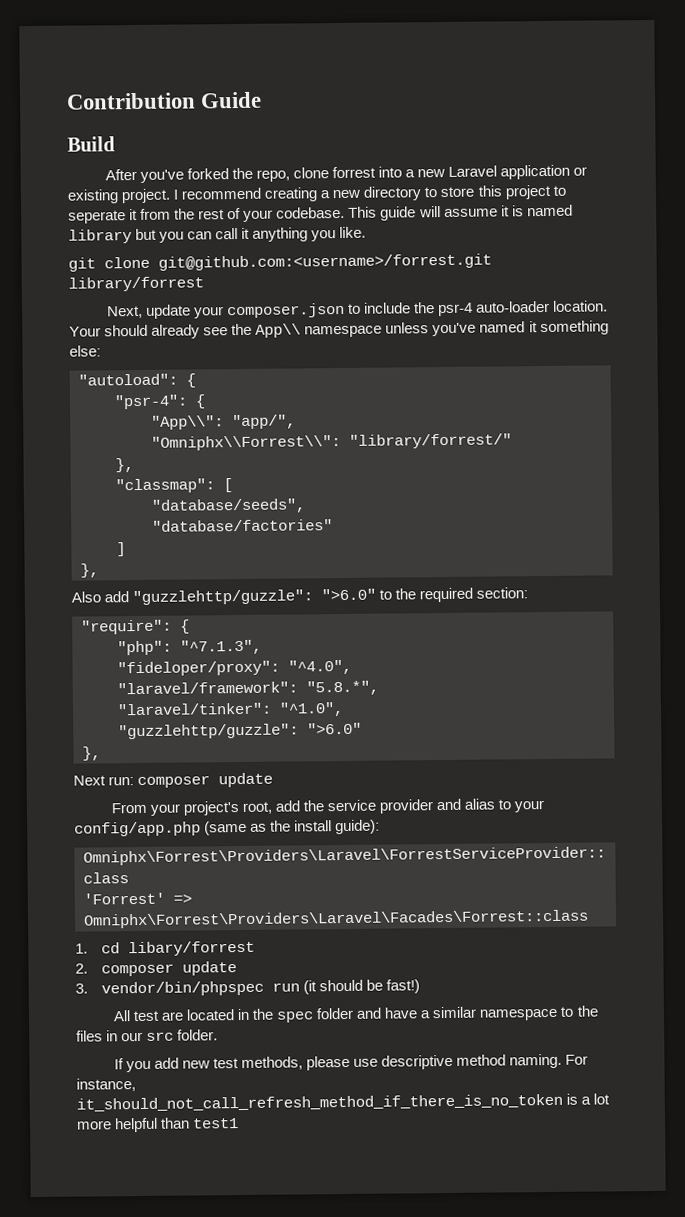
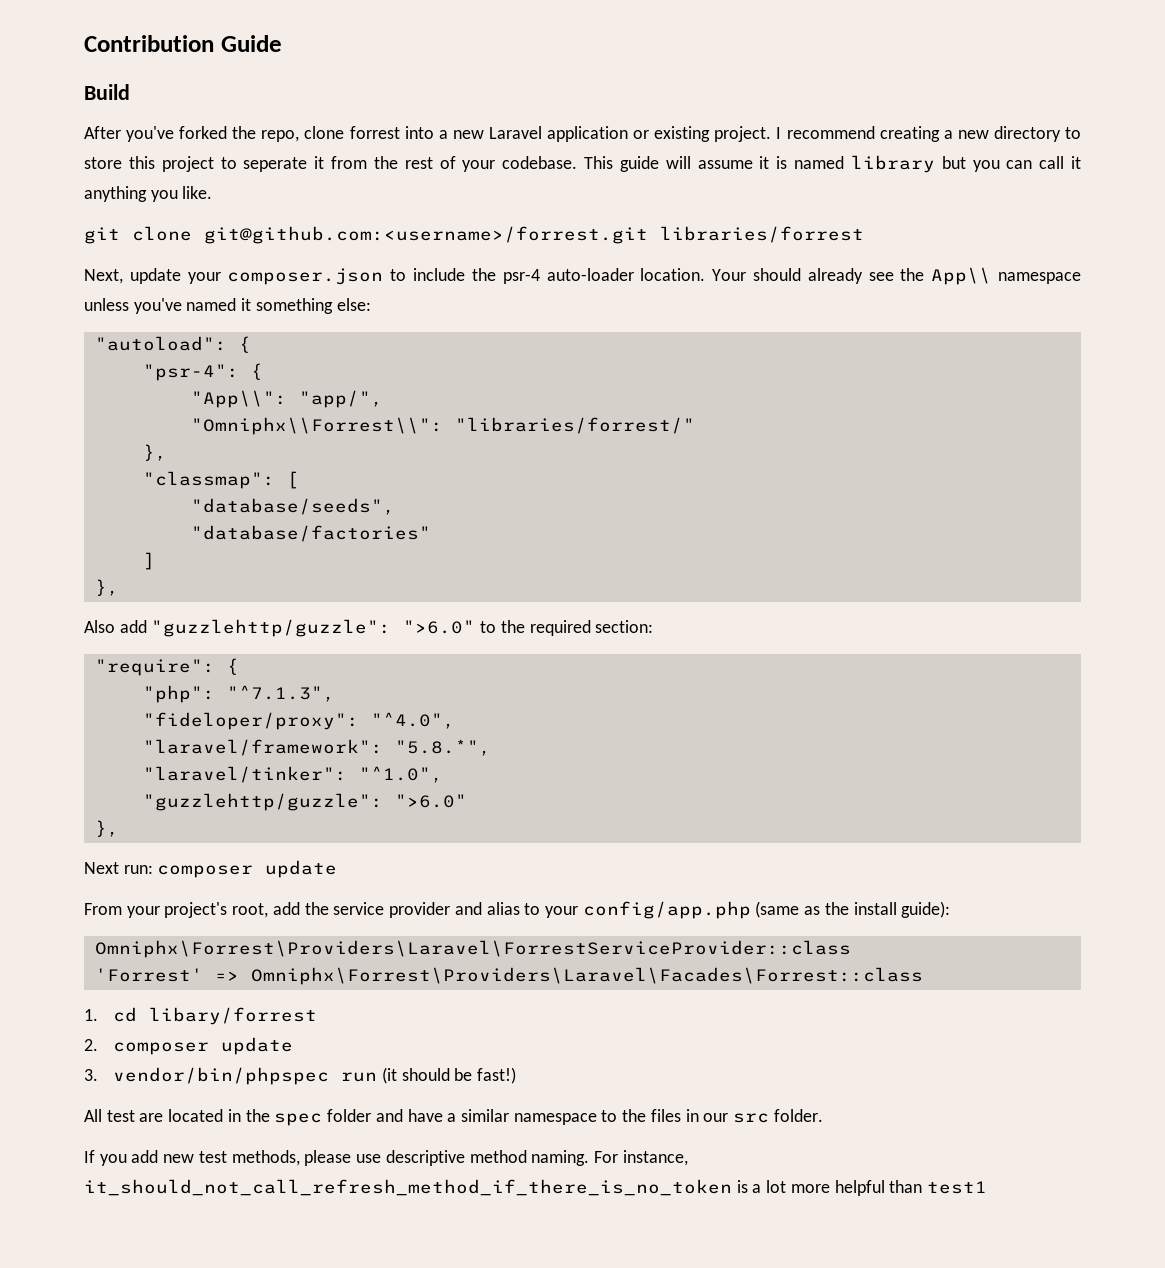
- git clone git@github.com:<username>/forrest.git library/forrest
+ git clone git@github.com:<username>/forrest.git libraries/forrest
- "Omniphx\\Forrest\\": "library/forrest/"
+ "Omniphx\\Forrest\\": "libraries/forrest/"

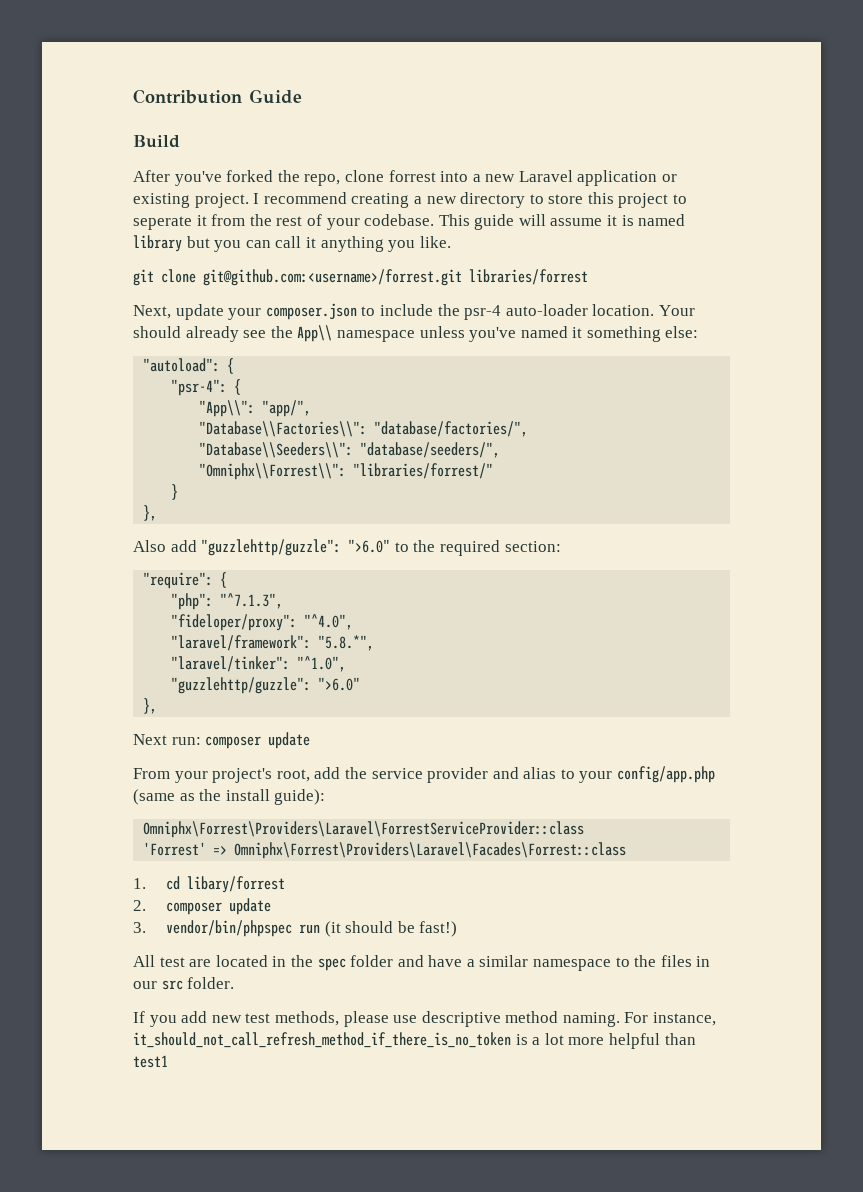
+ "Database\\Factories\\": "database/factories/",
+ "Database\\Seeders\\": "database/seeders/",
  "Omniphx\\Forrest\\": "libraries/forrest/"
- },
- "classmap": [
- "database/seeds",
- "database/factories"
- ]
+ }

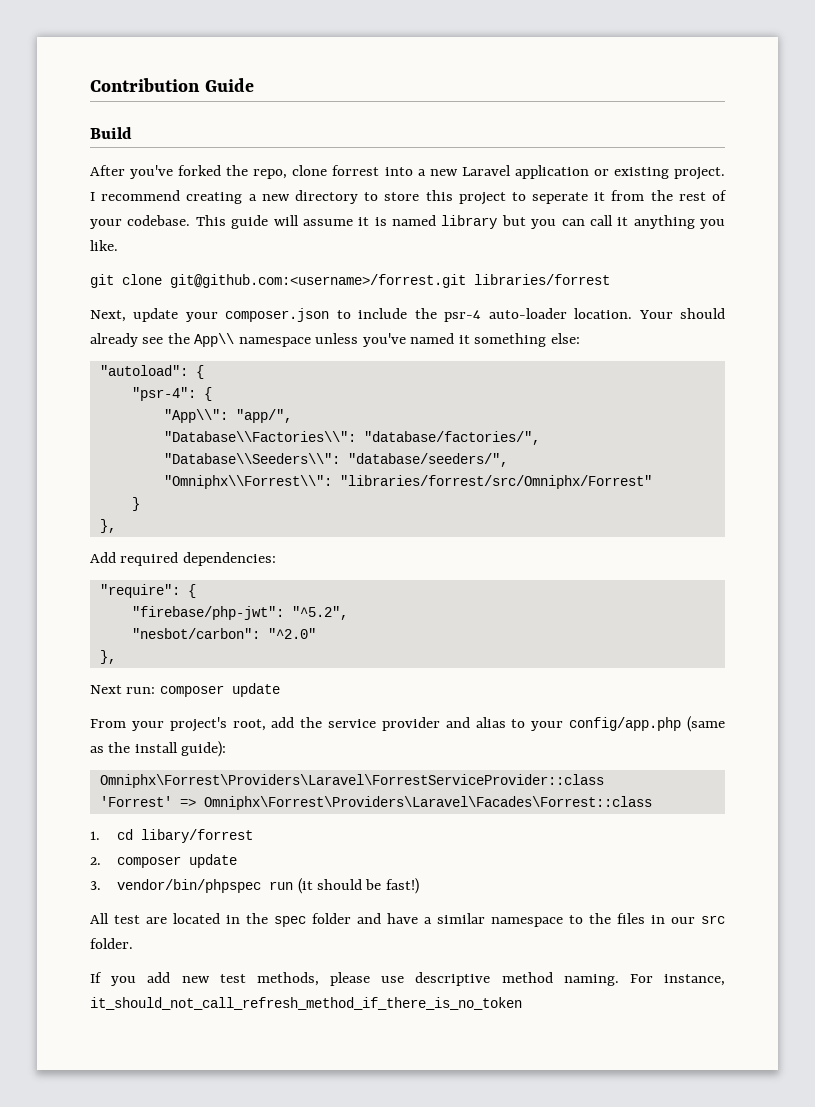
- "Omniphx\\Forrest\\": "libraries/forrest/"
+ "Omniphx\\Forrest\\": "libraries/forrest/src/Omniphx/Forrest"
- Also add "guzzlehttp/guzzle": ">6.0" to the required section:
+ Add required dependencies:
  "require": {
- "php": "^7.1.3",
- "fideloper/proxy": "^4.0",
- "laravel/framework": "5.8.*",
- "laravel/tinker": "^1.0",
- "guzzlehttp/guzzle": ">6.0"
+ "firebase/php-jwt": "^5.2",
+ "nesbot/carbon": "^2.0"
- For instance, it_should_not_call_refresh_method_if_there_is_no_token is a lot more helpful than test1
+ For instance, it_should_not_call_refresh_method_if_there_is_no_token

